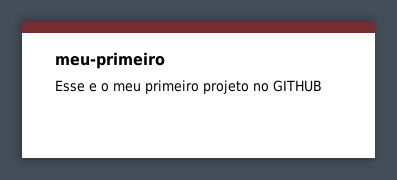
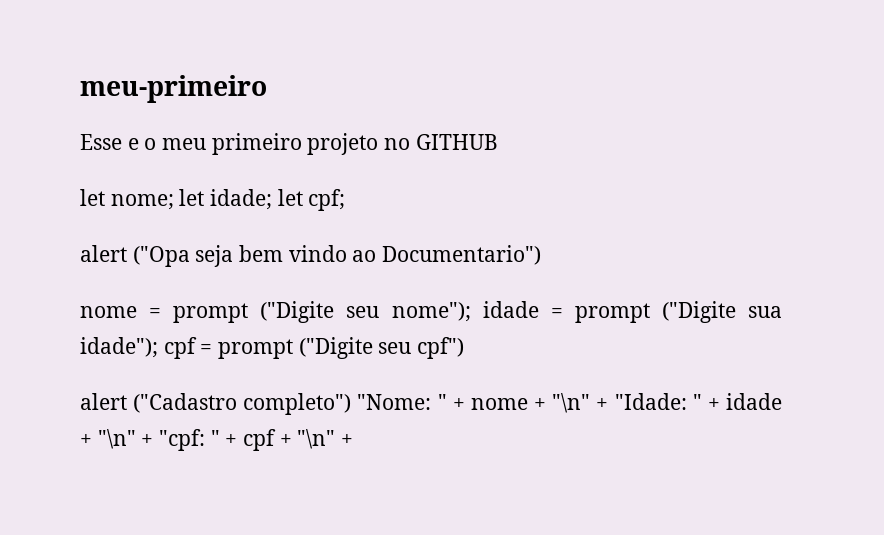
+ let nome; let idade; let cpf;
+ alert ("Opa seja bem vindo ao Documentario")
+ nome = prompt ("Digite seu nome"); idade = prompt ("Digite sua idade"); cpf = prompt ("Digite seu cpf")
+ alert ("Cadastro completo") "Nome: " + nome + "\n" + "Idade: " + idade + "\n" + "cpf: " + cpf + "\n" +

